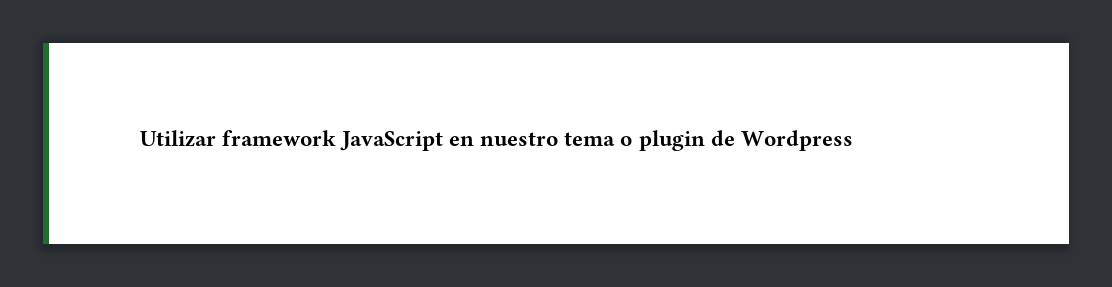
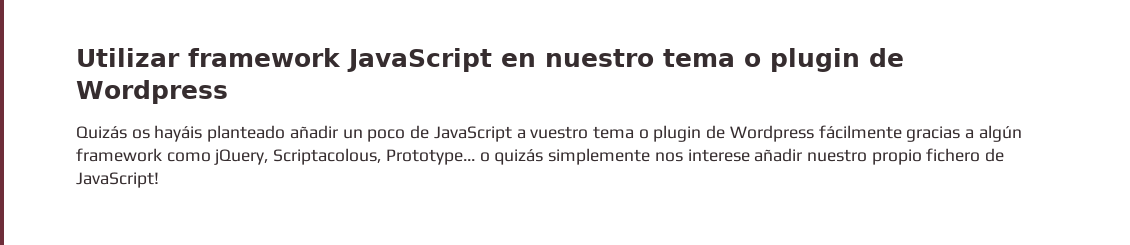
+ Quizás os hayáis planteado añadir un poco de JavaScript a vuestro tema o plugin de Wordpress fácilmente gracias a algún framework como jQuery, Scriptacolous, Prototype... o quizás simplemente nos interese añadir nuestro propio fichero de JavaScript!

